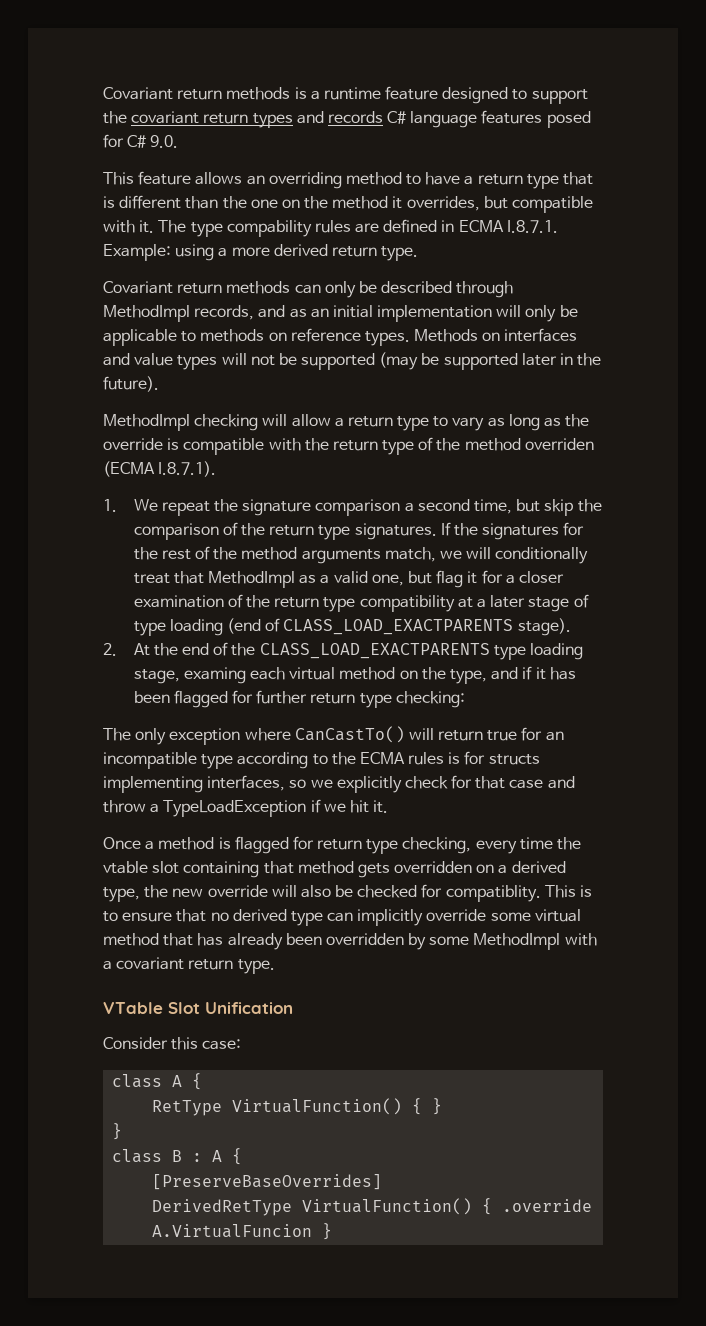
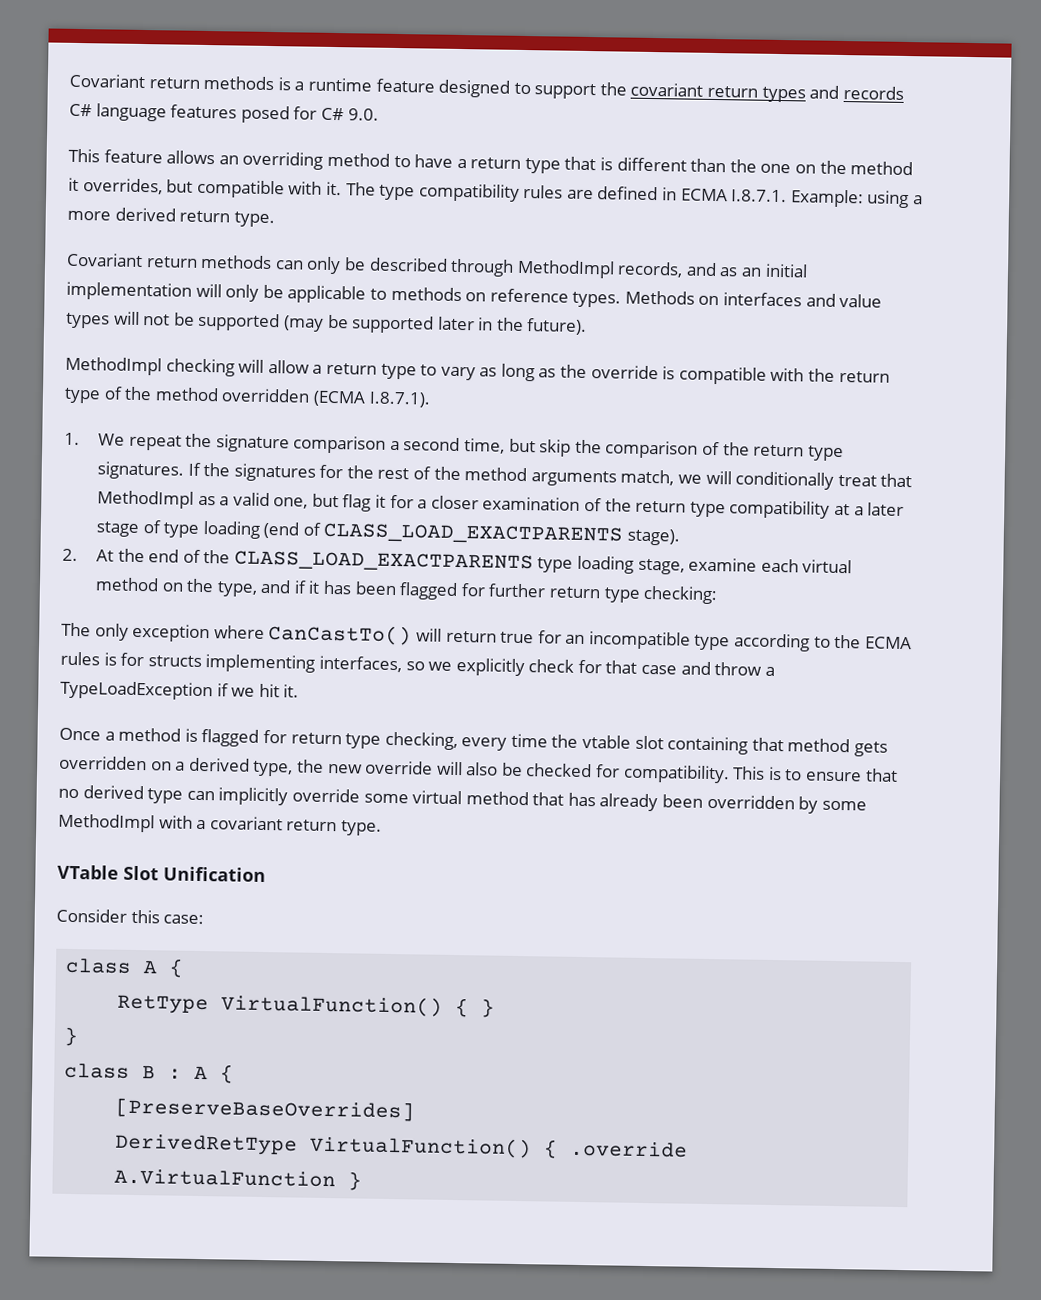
- The type compability rules are defined in ECMA I.8.7.1. Example: using a more derived return type.
+ The type compatibility rules are defined in ECMA I.8.7.1. Example: using a more derived return type.
- MethodImpl checking will allow a return type to vary as long as the override is compatible with the return type of the method overriden (ECMA I.8.7.1).
+ MethodImpl checking will allow a return type to vary as long as the override is compatible with the return type of the method overridden (ECMA I.8.7.1).
- 2. At the end of the CLASS_LOAD_EXACTPARENTS type loading stage, examing each virtual method on the type, and if it has been flagged for further return type checking:
+ 2. At the end of the CLASS_LOAD_EXACTPARENTS type loading stage, examine each virtual method on the type, and if it has been flagged for further return type checking:
- Once a method is flagged for return type checking, every time the vtable slot containing that method gets overridden on a derived type, the new override will also be checked for compatiblity.
+ Once a method is flagged for return type checking, every time the vtable slot containing that method gets overridden on a derived type, the new override will also be checked for compatibility.
- DerivedRetType VirtualFunction() { .override A.VirtualFuncion }
+ DerivedRetType VirtualFunction() { .override A.VirtualFunction }

